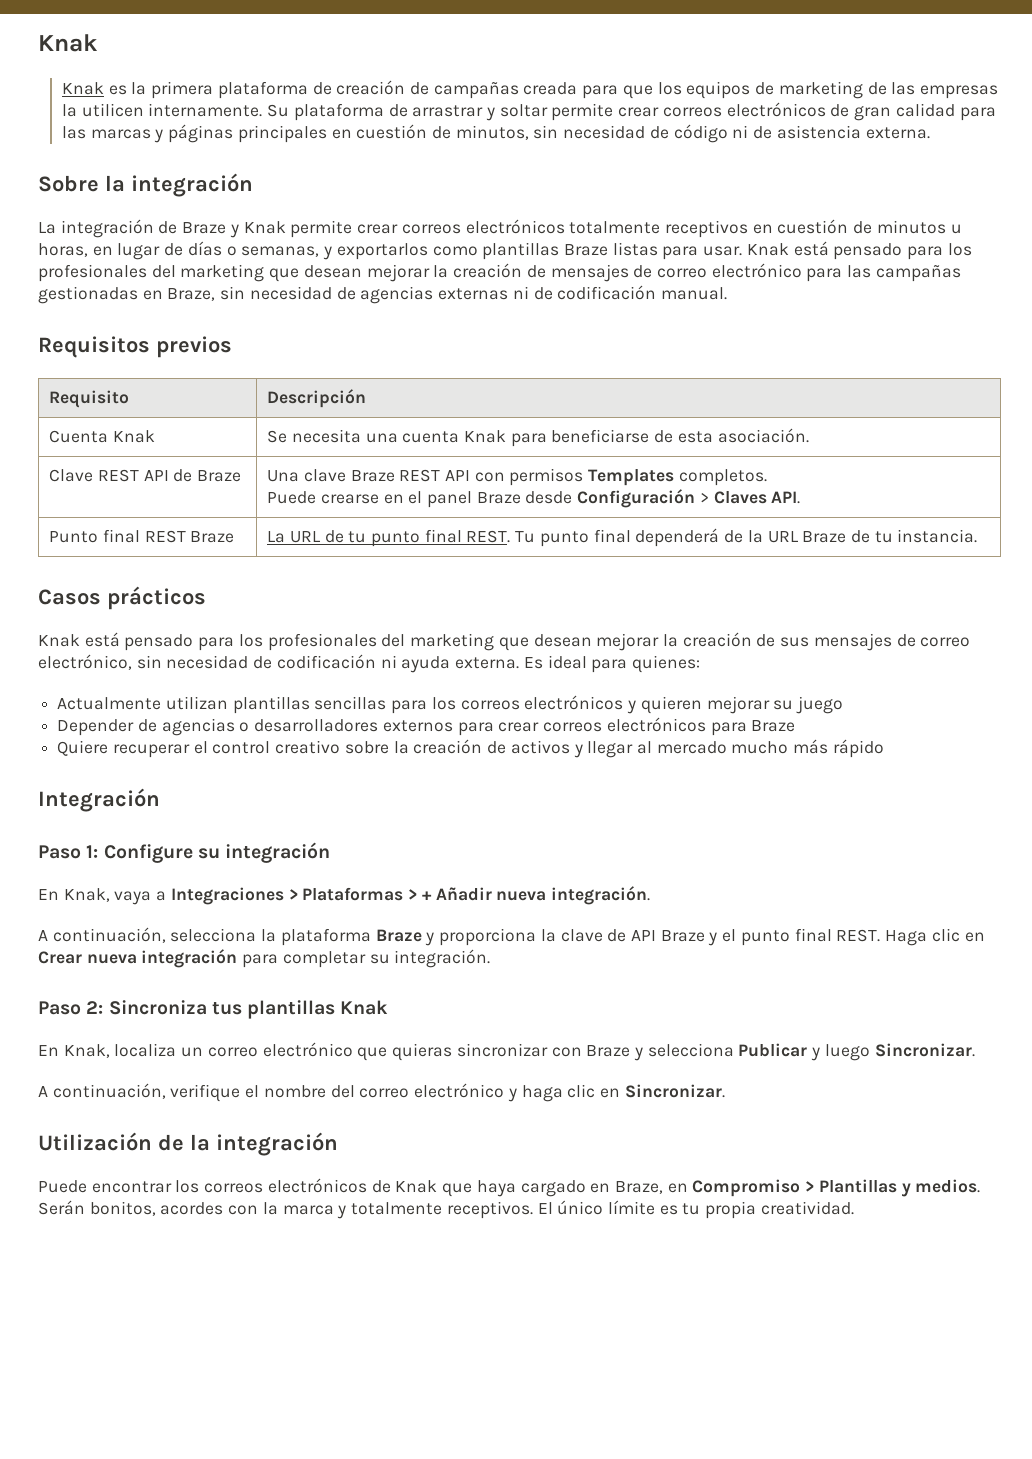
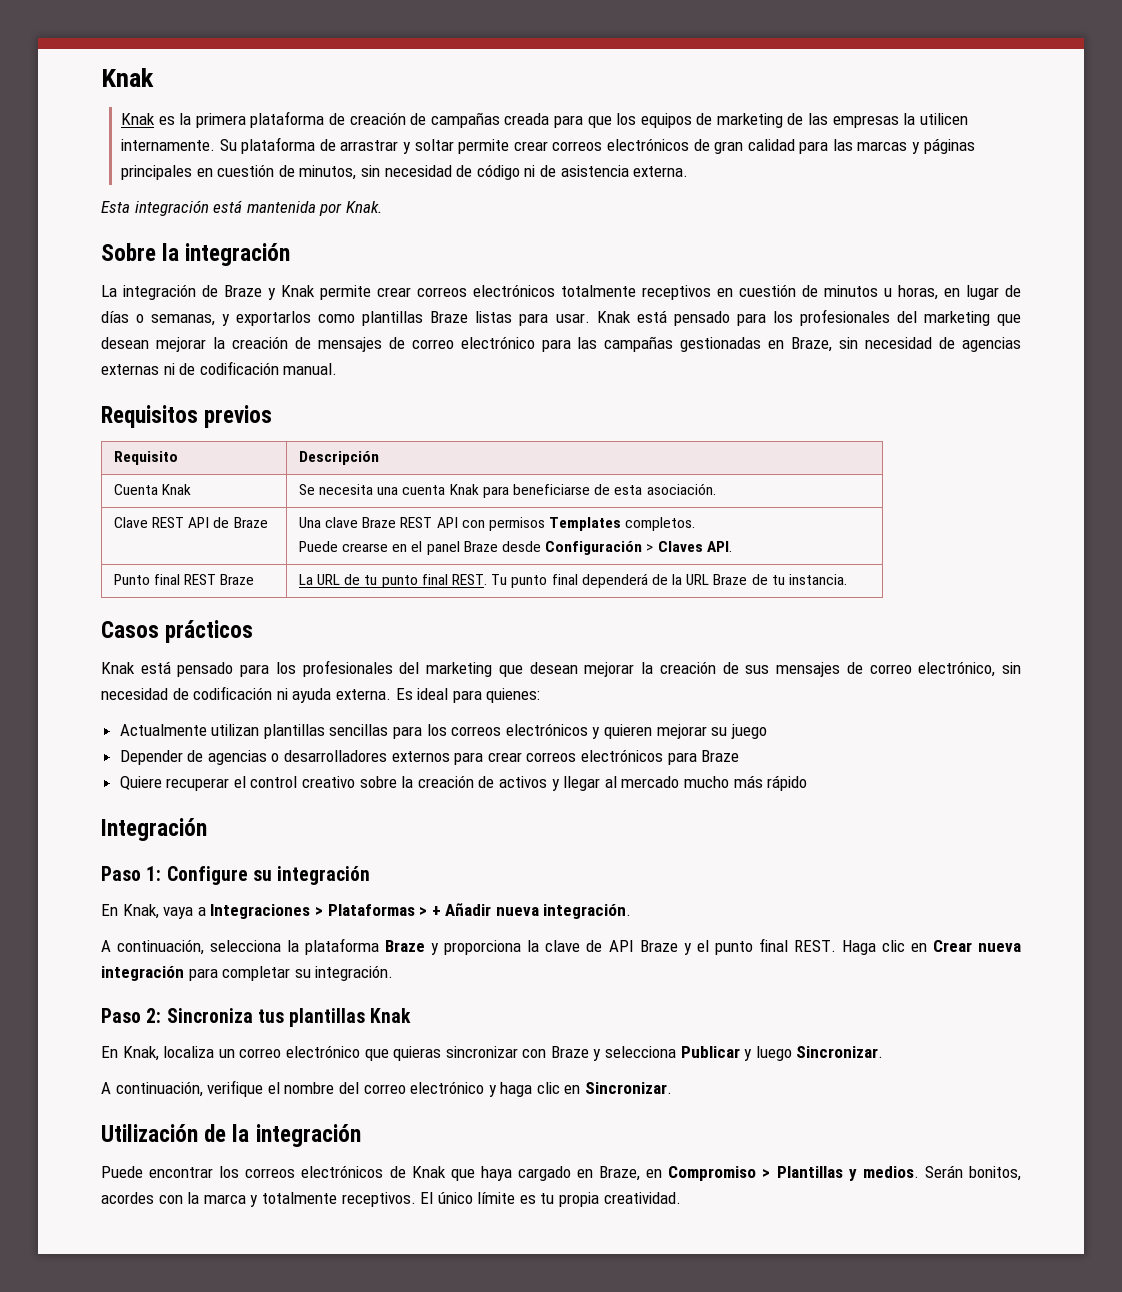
+ Esta integración está mantenida por Knak.

